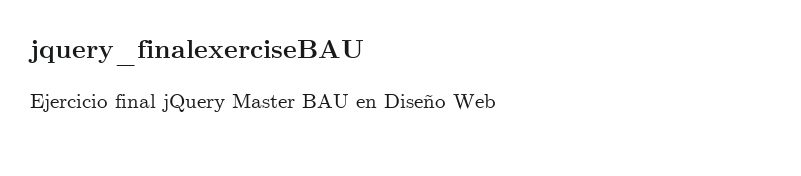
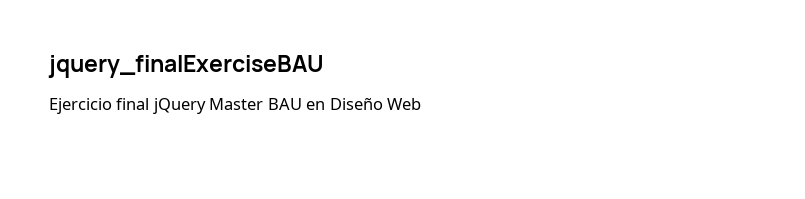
- jquery_finalexerciseBAU
+ jquery_finalExerciseBAU

